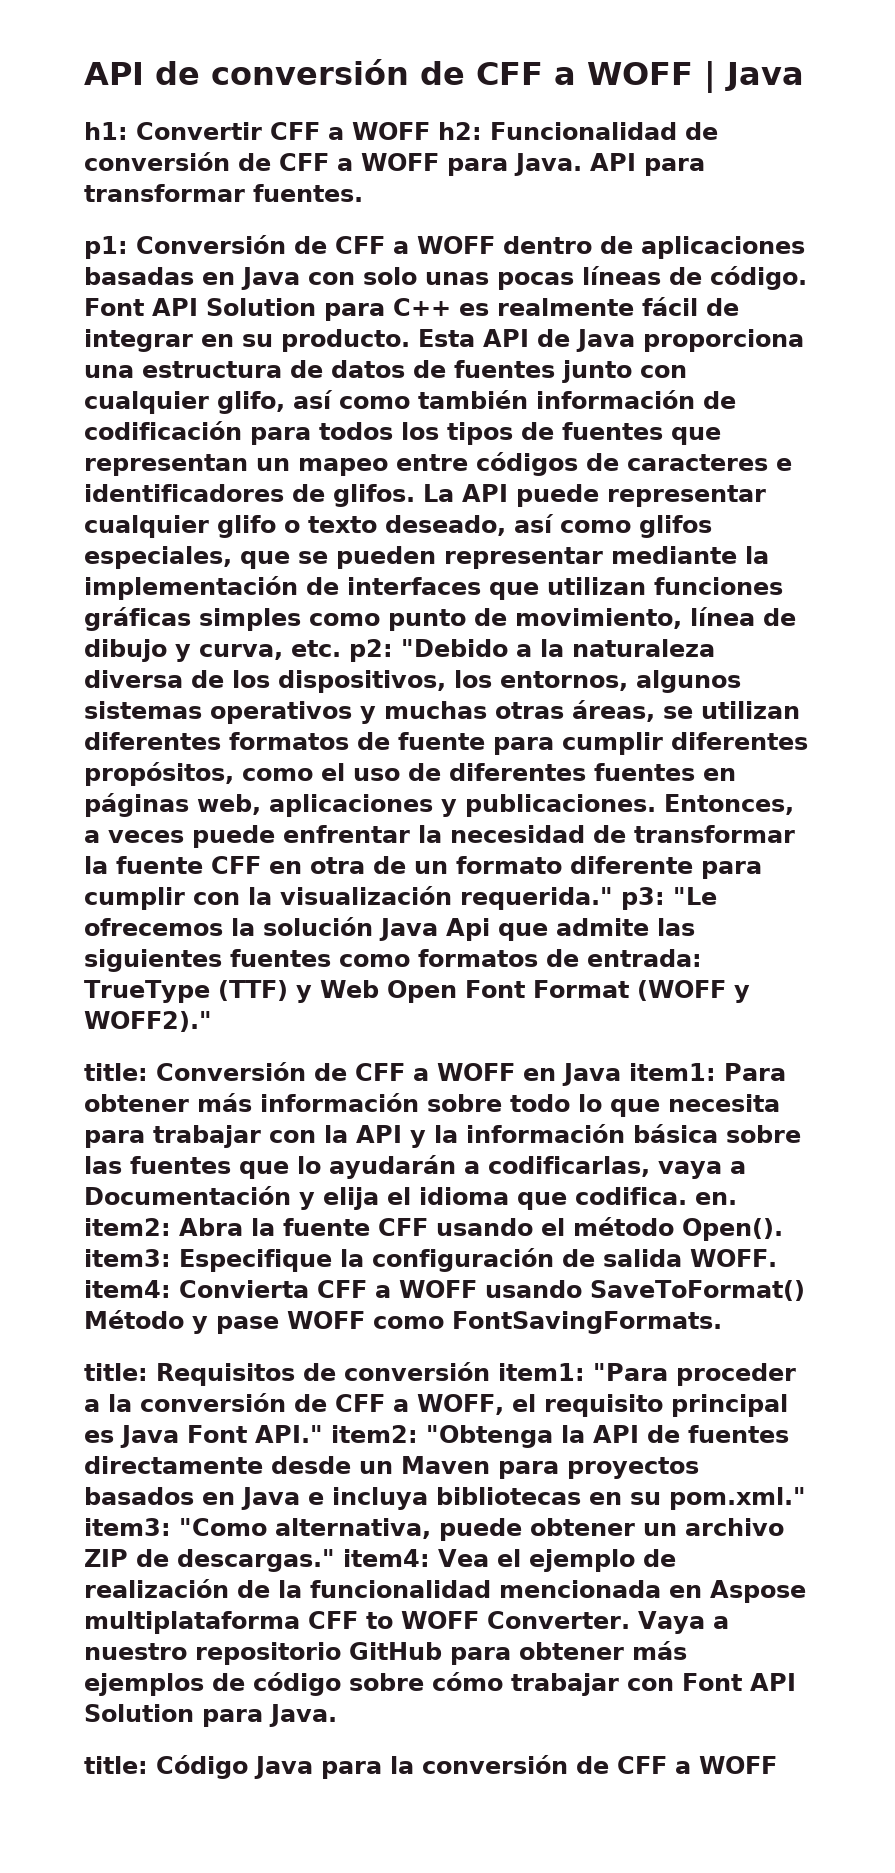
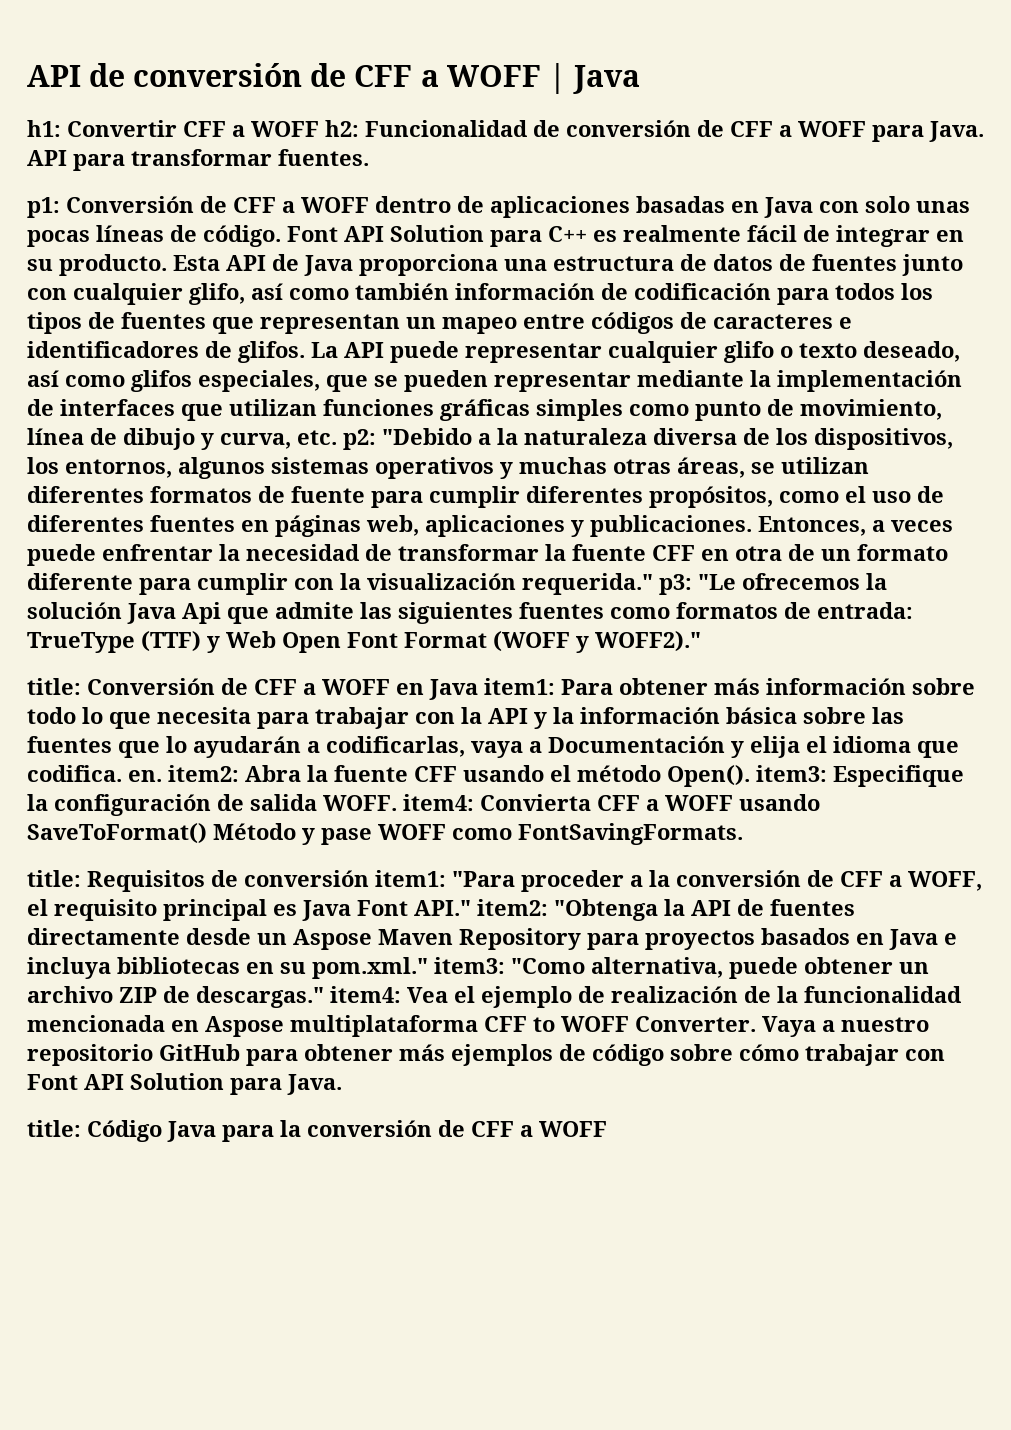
- "Obtenga la API de fuentes directamente desde un Maven para proyectos basados en Java e incluya bibliotecas en su pom.xml." item3:
+ "Obtenga la API de fuentes directamente desde un Aspose Maven Repository para proyectos basados en Java e incluya bibliotecas en su pom.xml." item3:

